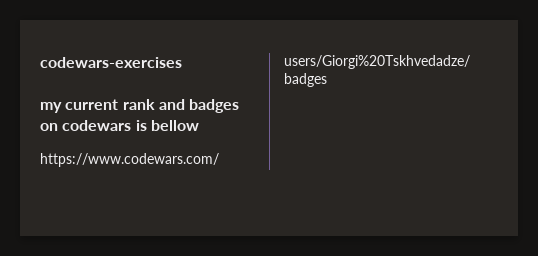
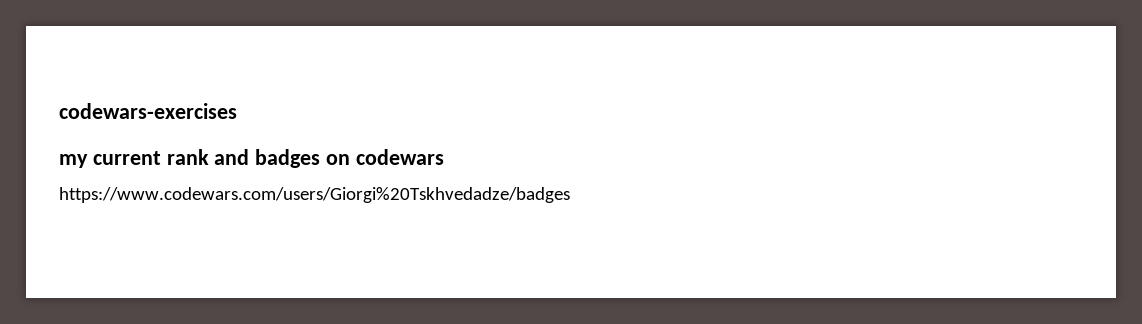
- my current rank and badges on codewars is bellow
+ my current rank and badges on codewars

